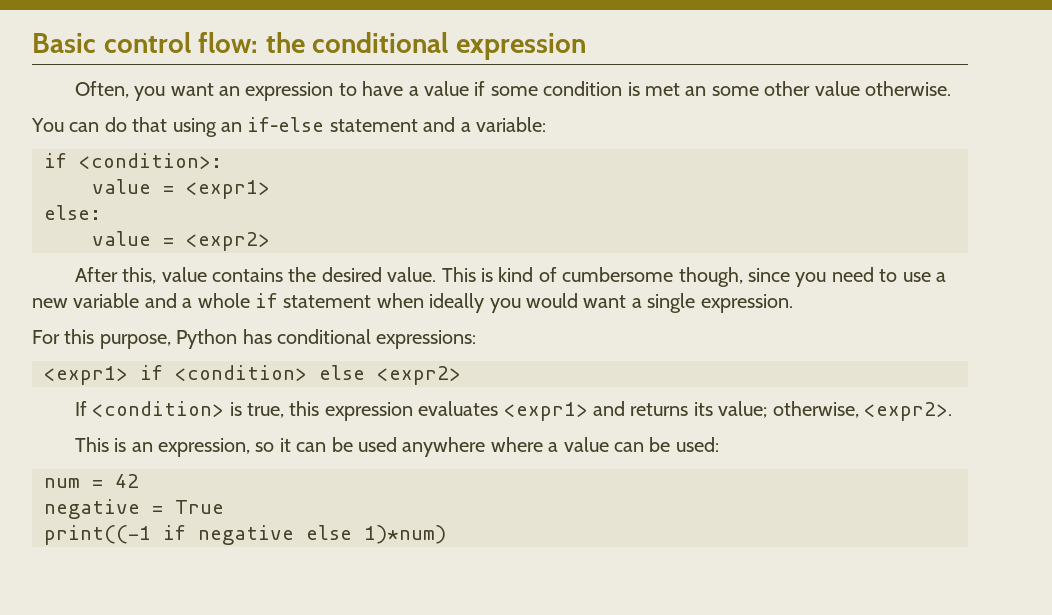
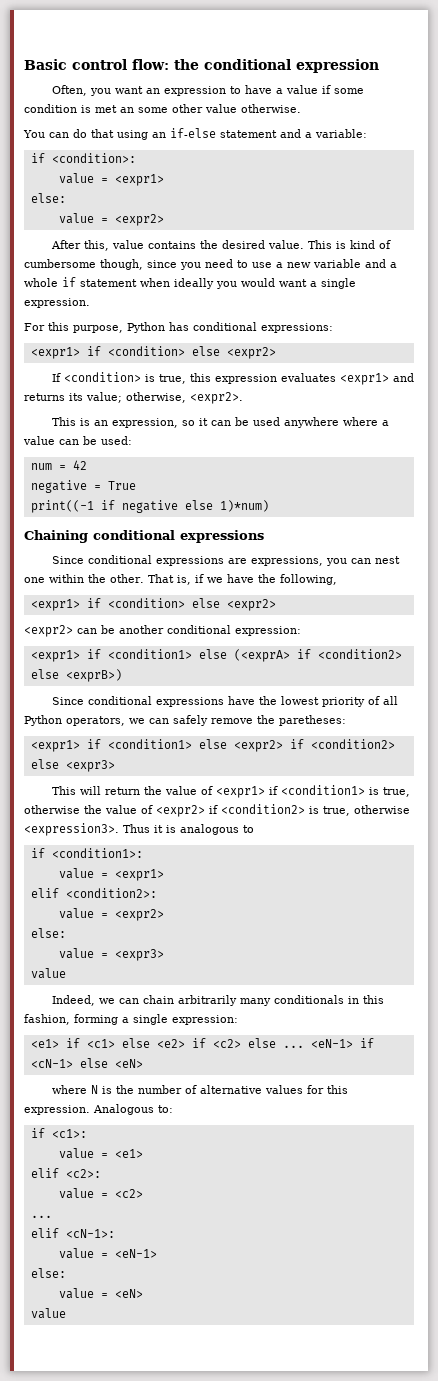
+ Chaining conditional expressions
+ Since conditional expressions are expressions, you can nest one within the other. That is, if we have the following,
+ <expr1> if <condition> else <expr2>
+ <expr2> can be another conditional expression:
+ <expr1> if <condition1> else (<exprA> if <condition2> else <exprB>)
+ Since conditional expressions have the lowest priority of all Python operators, we can safely remove the paretheses:
+ <expr1> if <condition1> else <expr2> if <condition2> else <expr3>
+ This will return the value of <expr1> if <condition1> is true, otherwise the value of <expr2> if <condition2> is true, otherwise <expression3>. Thus it is analogous to
+ if <condition1>:
+ value = <expr1>
+ elif <condition2>:
+ value = <expr2>
+ else:
+ value = <expr3>
+ value
+ Indeed, we can chain arbitrarily many conditionals in this fashion, forming a single expression:
+ <e1> if <c1> else <e2> if <c2> else ... <eN-1> if <cN-1> else <eN>
+ where N is the number of alternative values for this expression. Analogous to:
+ if <c1>:
+ value = <e1>
+ elif <c2>:
+ value = <c2>
+ ...
+ elif <cN-1>:
+ value = <eN-1>
+ else:
+ value = <eN>
+ value

